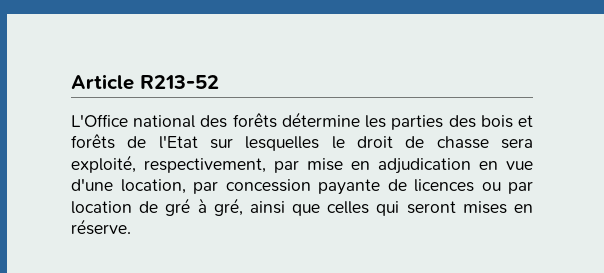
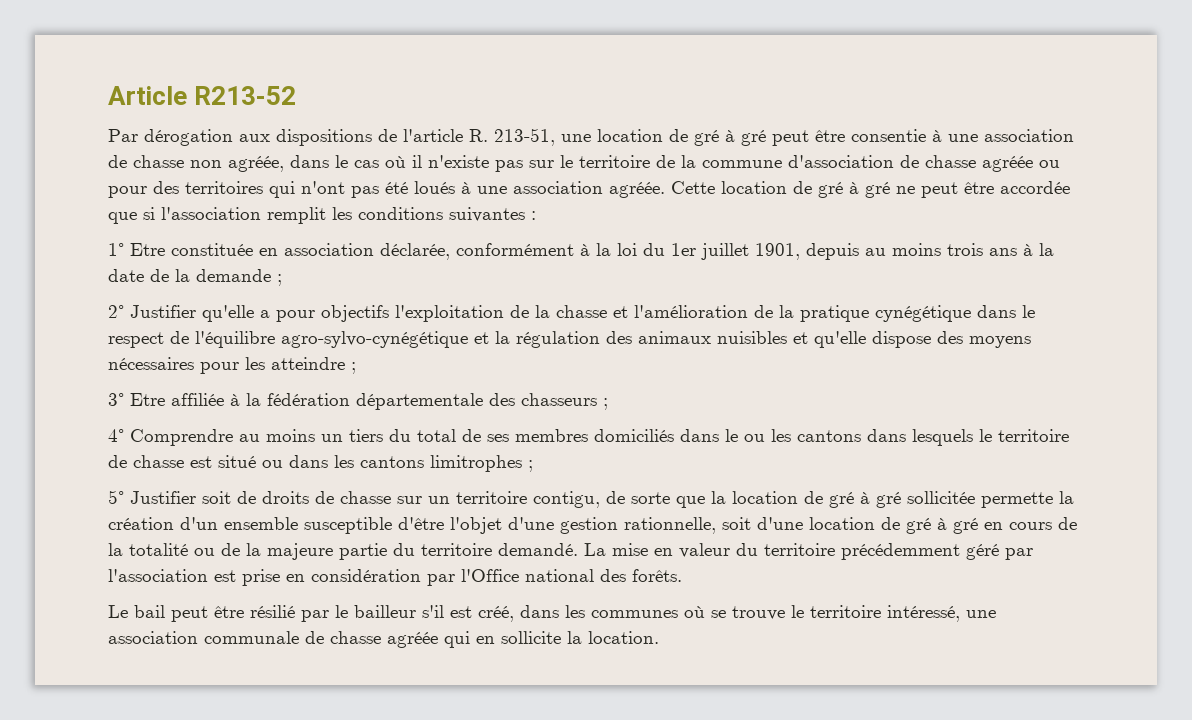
- L'Office national des forêts détermine les parties des bois et forêts de l'Etat sur lesquelles le droit de chasse sera exploité, respectivement, par mise en adjudication en vue d'une location, par concession payante de licences ou par location de gré à gré, ainsi que celles qui seront mises en réserve.
+ Par dérogation aux dispositions de l'article R. 213-51, une location de gré à gré peut être consentie à une association de chasse non agréée, dans le cas où il n'existe pas sur le territoire de la commune d'association de chasse agréée ou pour des territoires qui n'ont pas été loués à une association agréée. Cette location de gré à gré ne peut être accordée que si l'association remplit les conditions suivantes :
+ 1° Etre constituée en association déclarée, conformément à la loi du 1er juillet 1901, depuis au moins trois ans à la date de la demande ;
+ 2° Justifier qu'elle a pour objectifs l'exploitation de la chasse et l'amélioration de la pratique cynégétique dans le respect de l'équilibre agro-sylvo-cynégétique et la régulation des animaux nuisibles et qu'elle dispose des moyens nécessaires pour les atteindre ;
+ 3° Etre affiliée à la fédération départementale des chasseurs ;
+ 4° Comprendre au moins un tiers du total de ses membres domiciliés dans le ou les cantons dans lesquels le territoire de chasse est situé ou dans les cantons limitrophes ;
+ 5° Justifier soit de droits de chasse sur un territoire contigu, de sorte que la location de gré à gré sollicitée permette la création d'un ensemble susceptible d'être l'objet d'une gestion rationnelle, soit d'une location de gré à gré en cours de la totalité ou de la majeure partie du territoire demandé. La mise en valeur du territoire précédemment géré par l'association est prise en considération par l'Office national des forêts.
+ Le bail peut être résilié par le bailleur s'il est créé, dans les communes où se trouve le territoire intéressé, une association communale de chasse agréée qui en sollicite la location.

